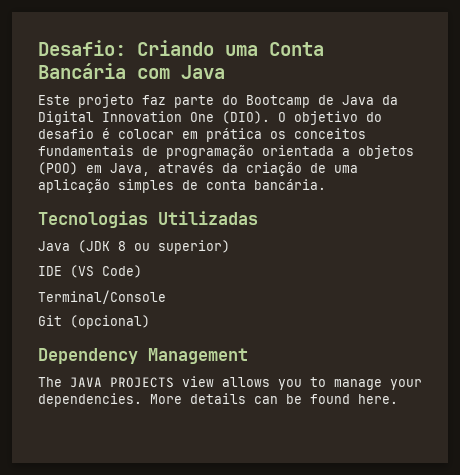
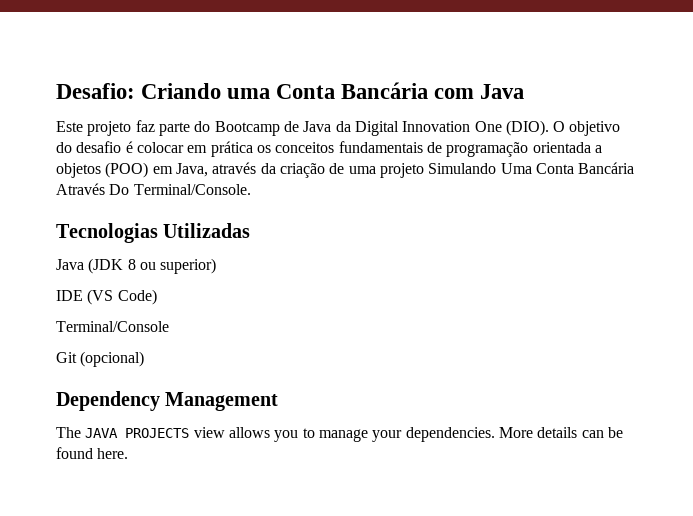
- O objetivo do desafio é colocar em prática os conceitos fundamentais de programação orientada a objetos (POO) em Java, através da criação de uma aplicação simples de conta bancária.
+ O objetivo do desafio é colocar em prática os conceitos fundamentais de programação orientada a objetos (POO) em Java, através da criação de uma projeto Simulando Uma Conta Bancária Através Do Terminal/Console.

